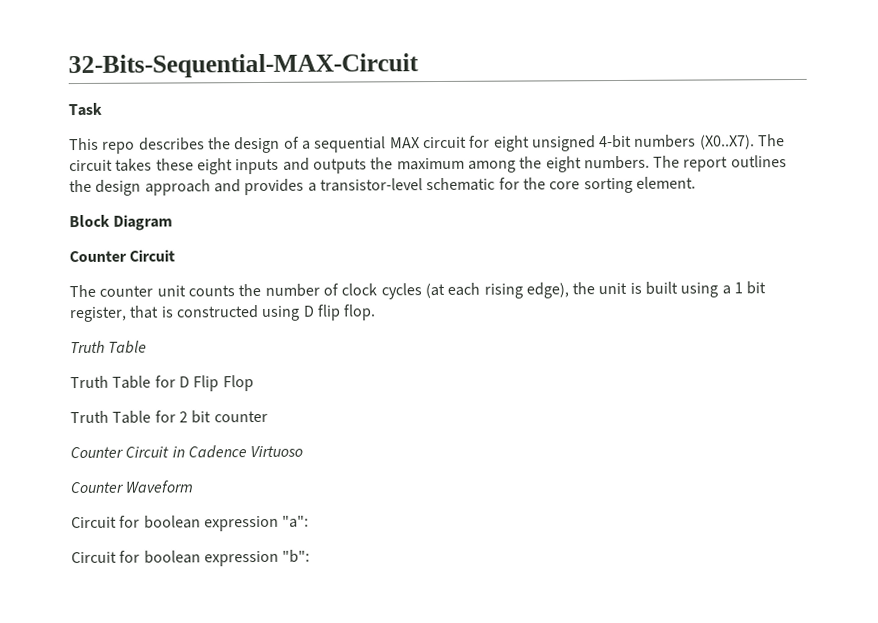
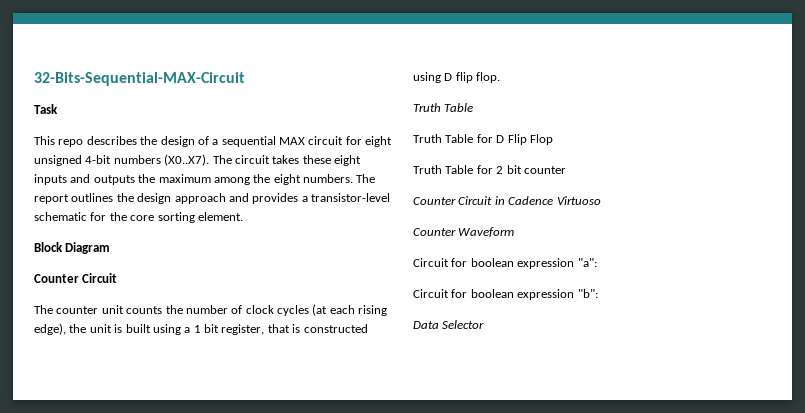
+ Data Selector

